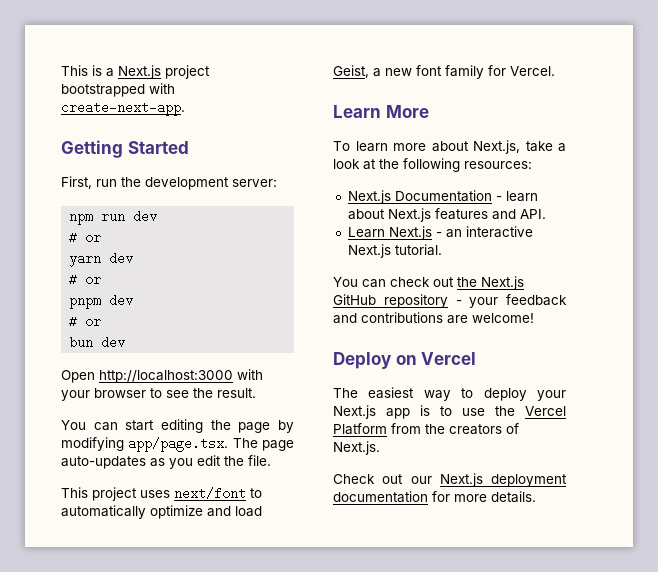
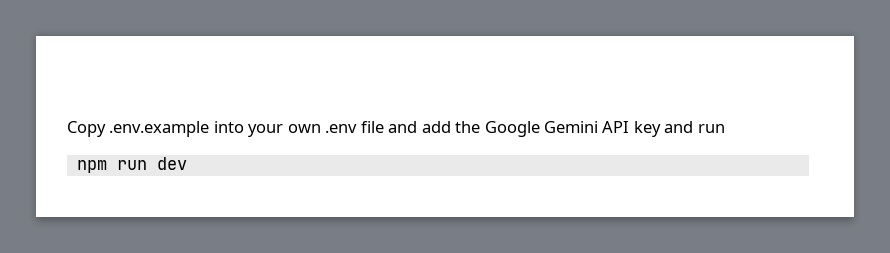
- This is a Next.js project bootstrapped with create-next-app.
- Getting Started
- First, run the development server:
+ Copy .env.example into your own .env file and add the Google Gemini API key and run
  npm run dev
- # or
- yarn dev
- # or
- pnpm dev
- # or
- bun dev
- Open http://localhost:3000 with your browser to see the result.
- You can start editing the page by modifying app/page.tsx. The page auto-updates as you edit the file.
- This project uses next/font to automatically optimize and load Geist, a new font family for Vercel.
- Learn More
- To learn more about Next.js, take a look at the following resources:
- Next.js Documentation - learn about Next.js features and API.
- Learn Next.js - an interactive Next.js tutorial.
- You can check out the Next.js GitHub repository - your feedback and contributions are welcome!
- Deploy on Vercel
- The easiest way to deploy your Next.js app is to use the Vercel Platform from the creators of Next.js.
- Check out our Next.js deployment documentation for more details.

